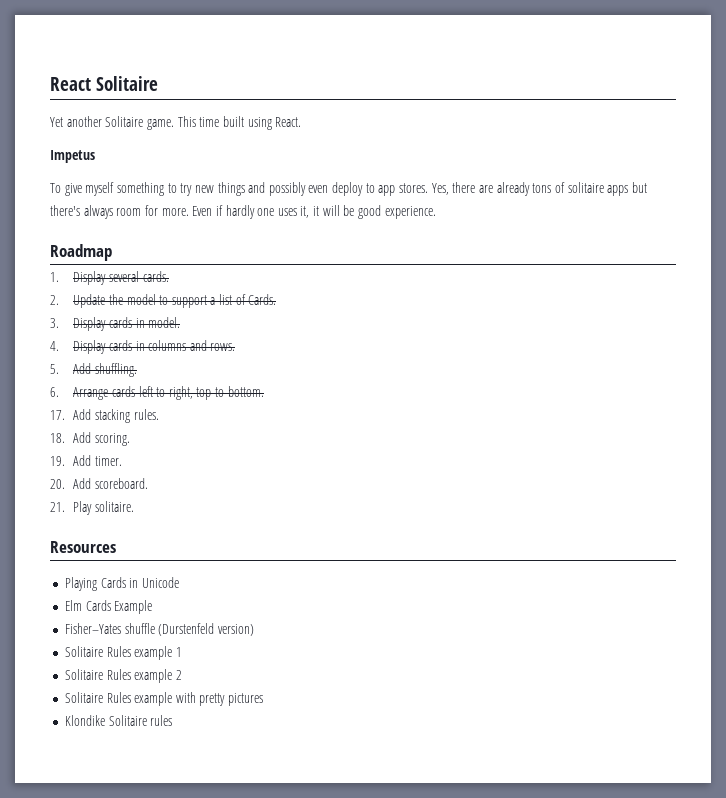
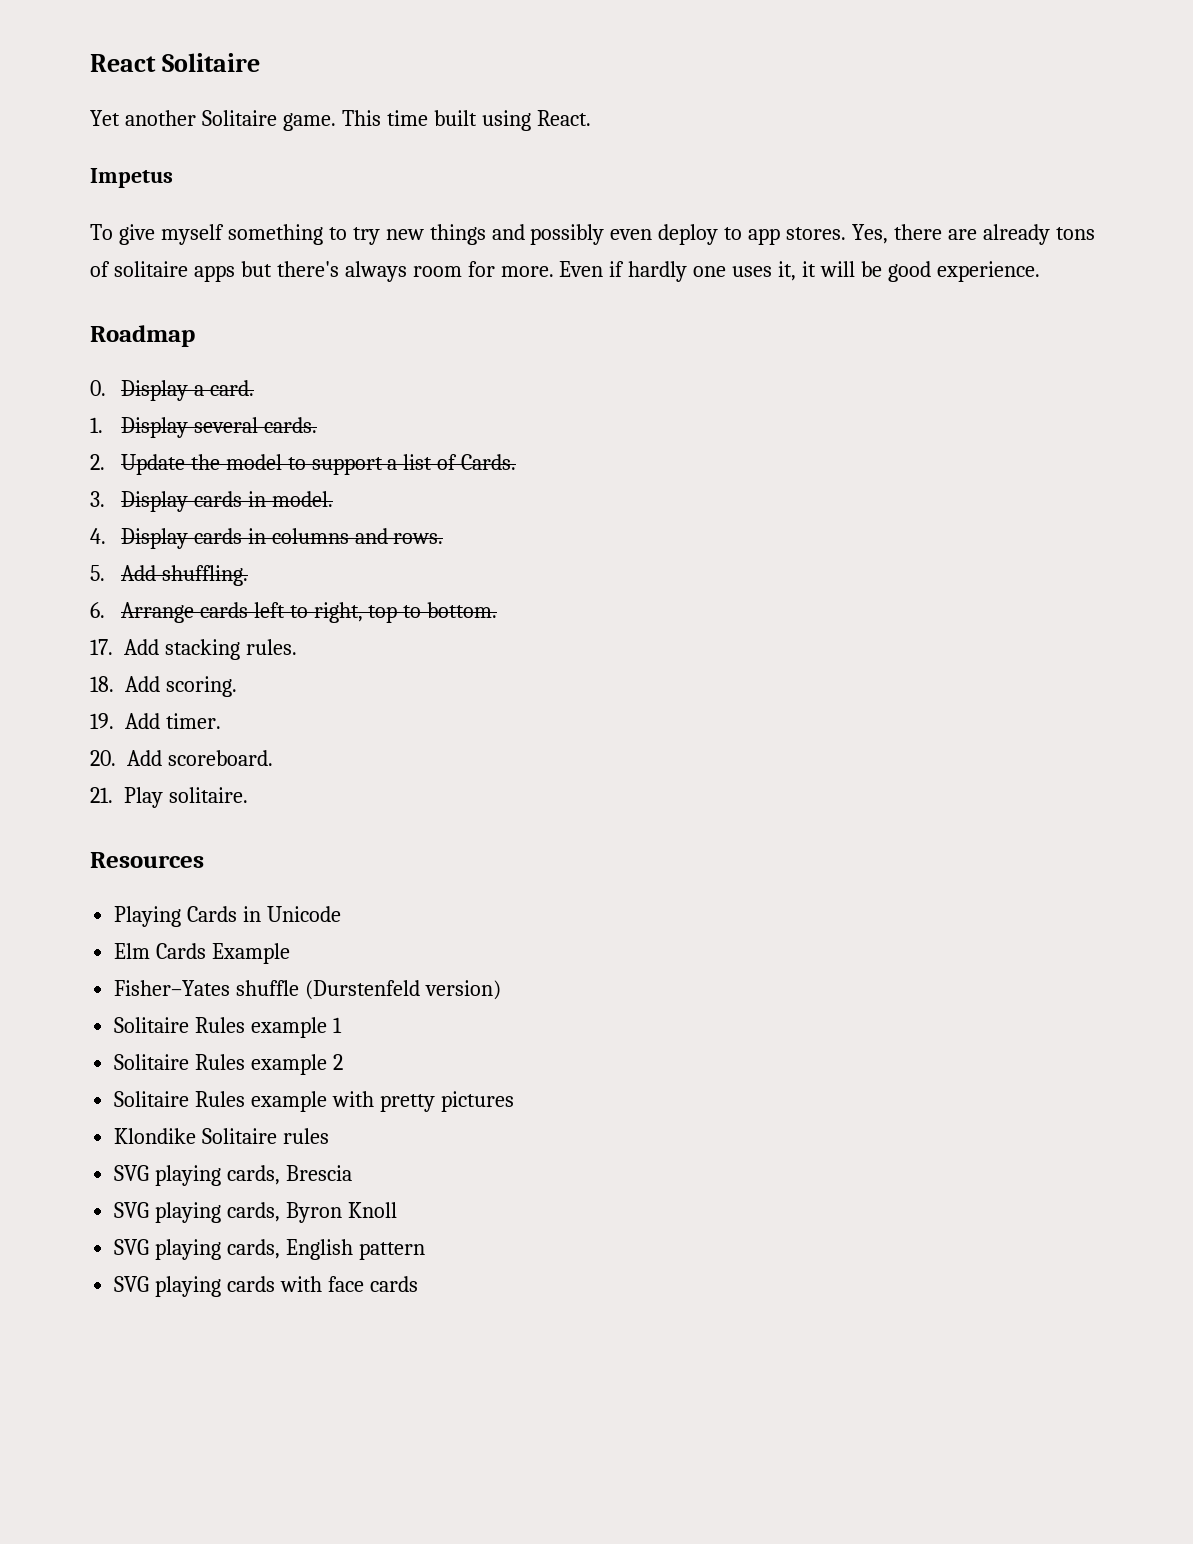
+ 0. Display a card.
+ SVG playing cards, Brescia
+ SVG playing cards, Byron Knoll
+ SVG playing cards, English pattern
+ SVG playing cards with face cards

